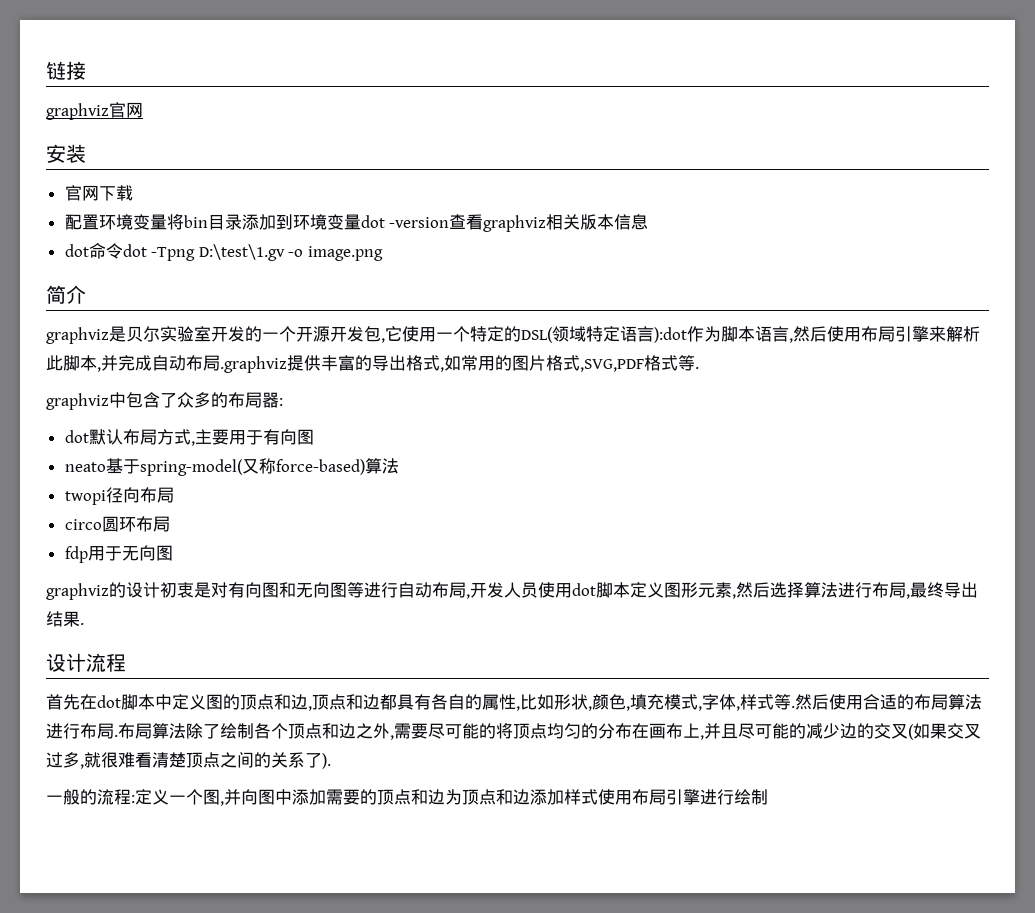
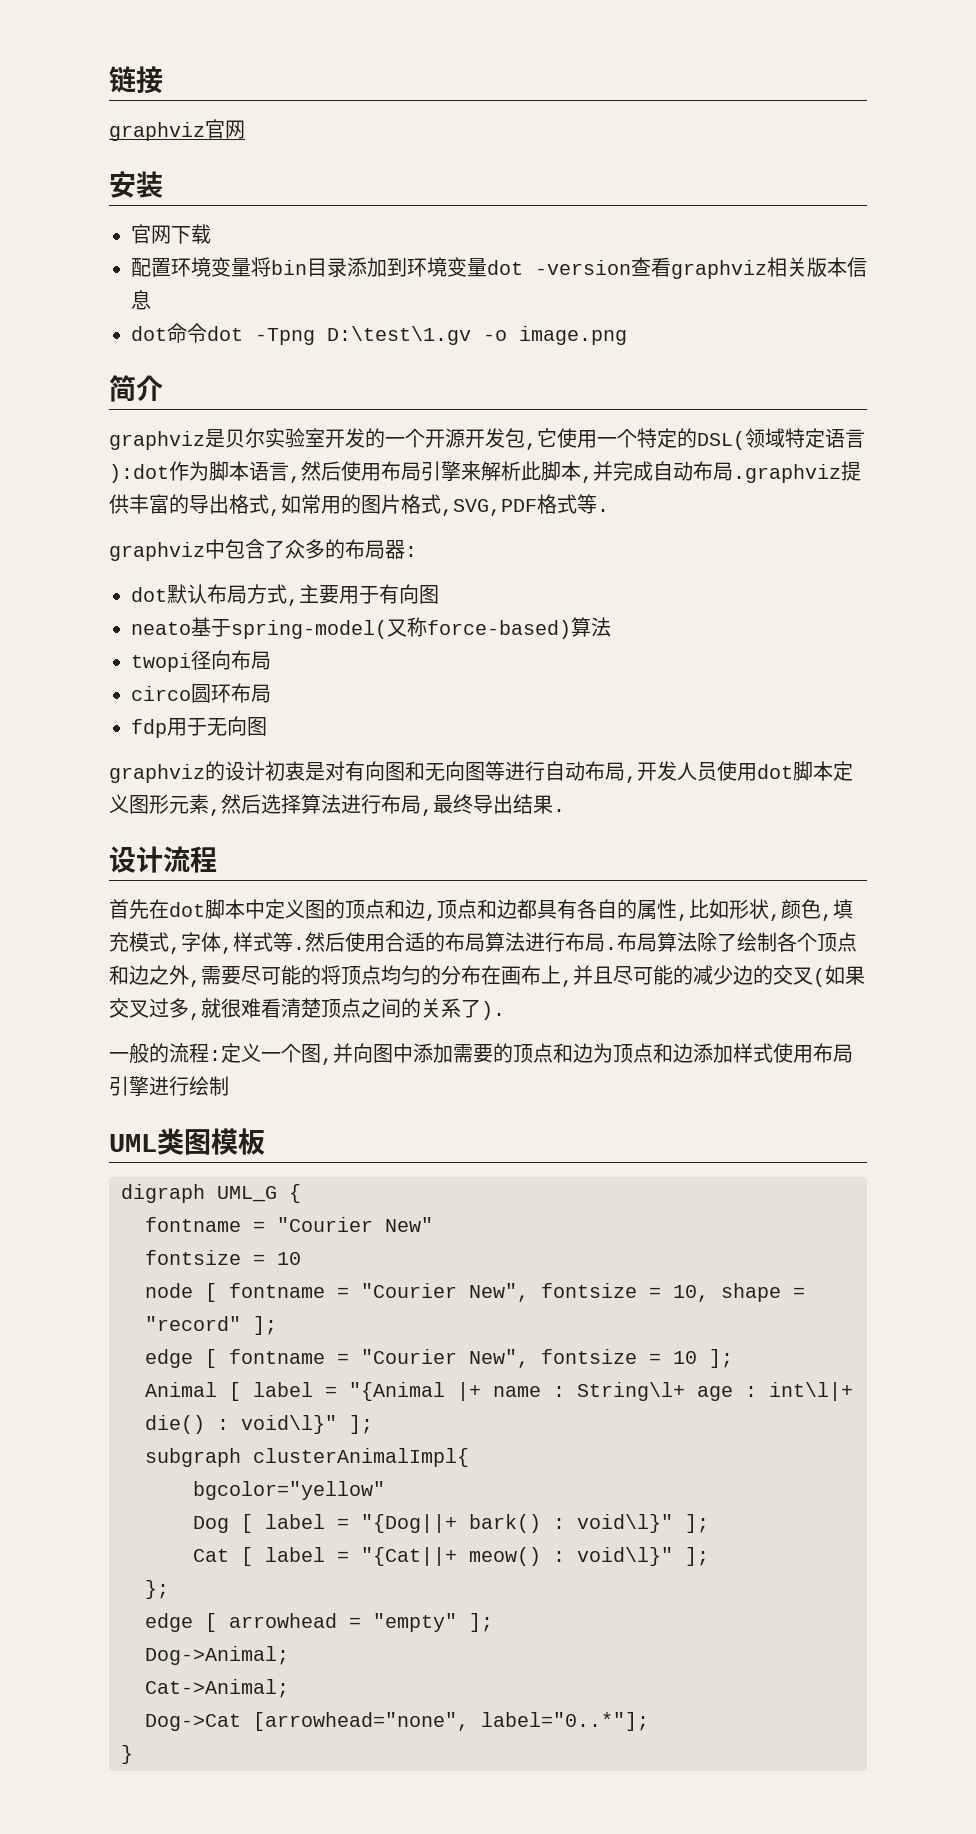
+ UML类图模板
+ digraph UML_G {
+ fontname = "Courier New"
+ fontsize = 10
+ node [ fontname = "Courier New", fontsize = 10, shape = "record" ];
+ edge [ fontname = "Courier New", fontsize = 10 ];
+ Animal [ label = "{Animal |+ name : String\l+ age : int\l|+ die() : void\l}" ];
+ subgraph clusterAnimalImpl{
+ bgcolor="yellow"
+ Dog [ label = "{Dog||+ bark() : void\l}" ];
+ Cat [ label = "{Cat||+ meow() : void\l}" ];
+ };
+ edge [ arrowhead = "empty" ];
+ Dog->Animal;
+ Cat->Animal;
+ Dog->Cat [arrowhead="none", label="0..*"];
+ }

